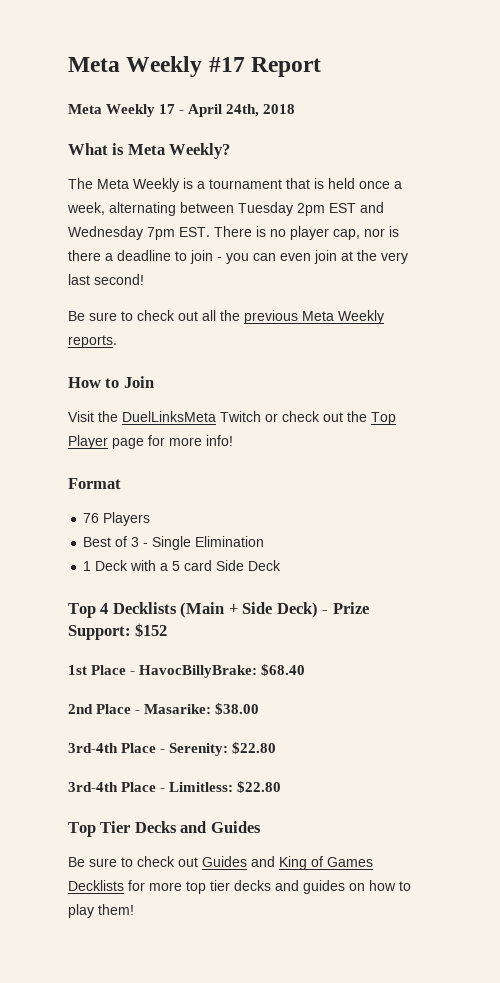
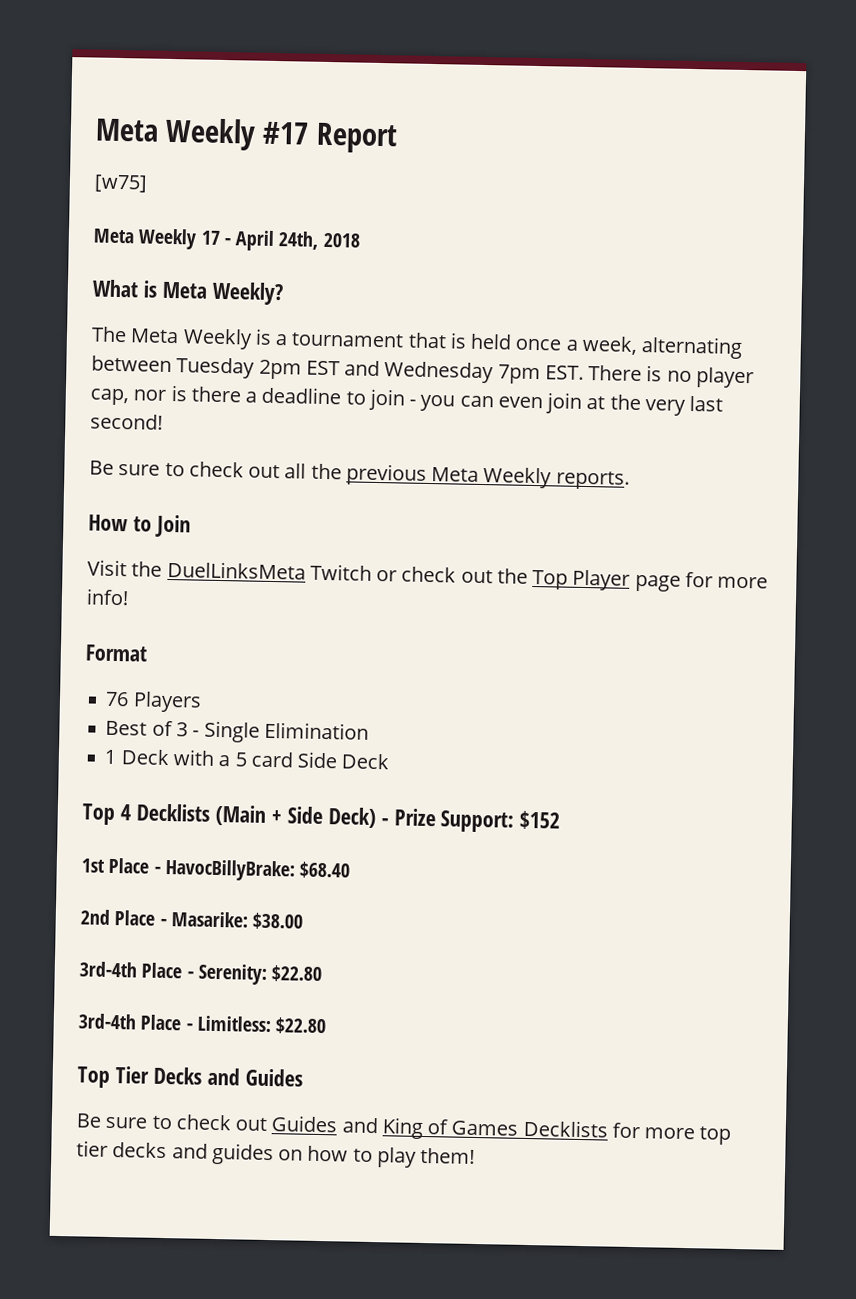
+ [w75]

